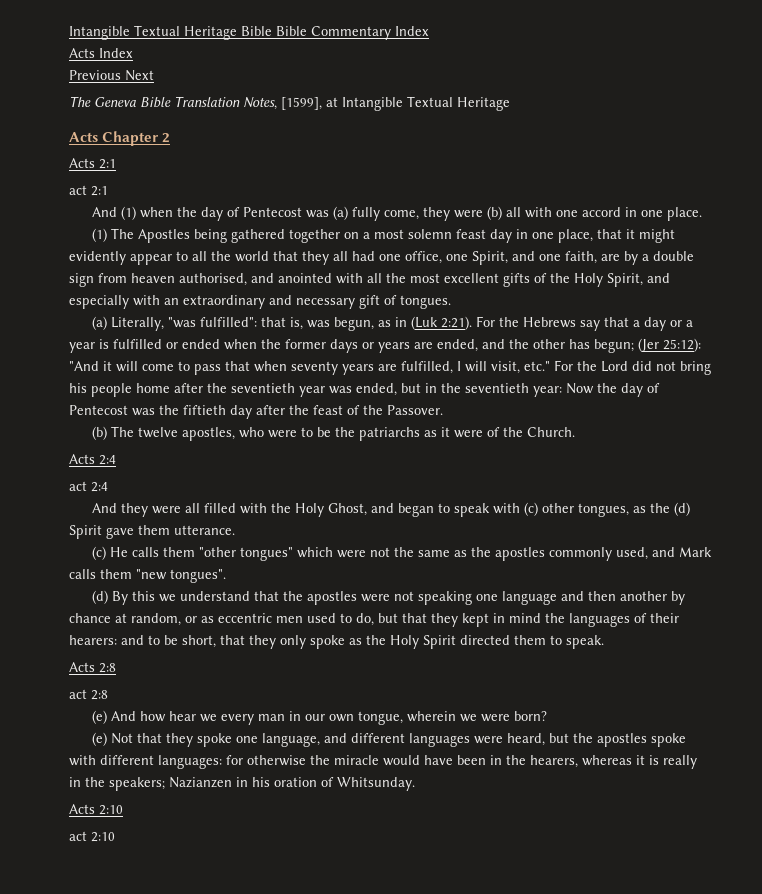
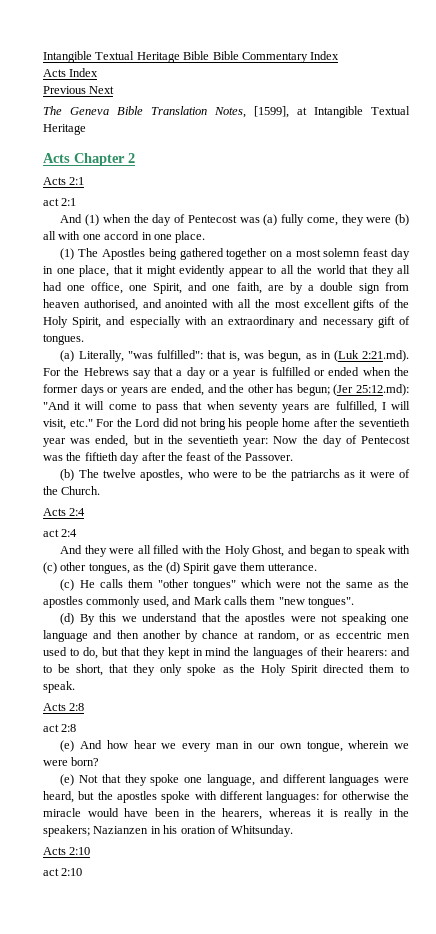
- that is, was begun, as in (Luk 2:21). For the Hebrews say that a day or a year is fulfilled or ended when the former days or years are ended, and the other has begun;
+ that is, was begun, as in (Luk 2:21.md). For the Hebrews say that a day or a year is fulfilled or ended when the former days or years are ended, and the other has begun;
- (Jer 25:12):
+ (Jer 25:12.md):

